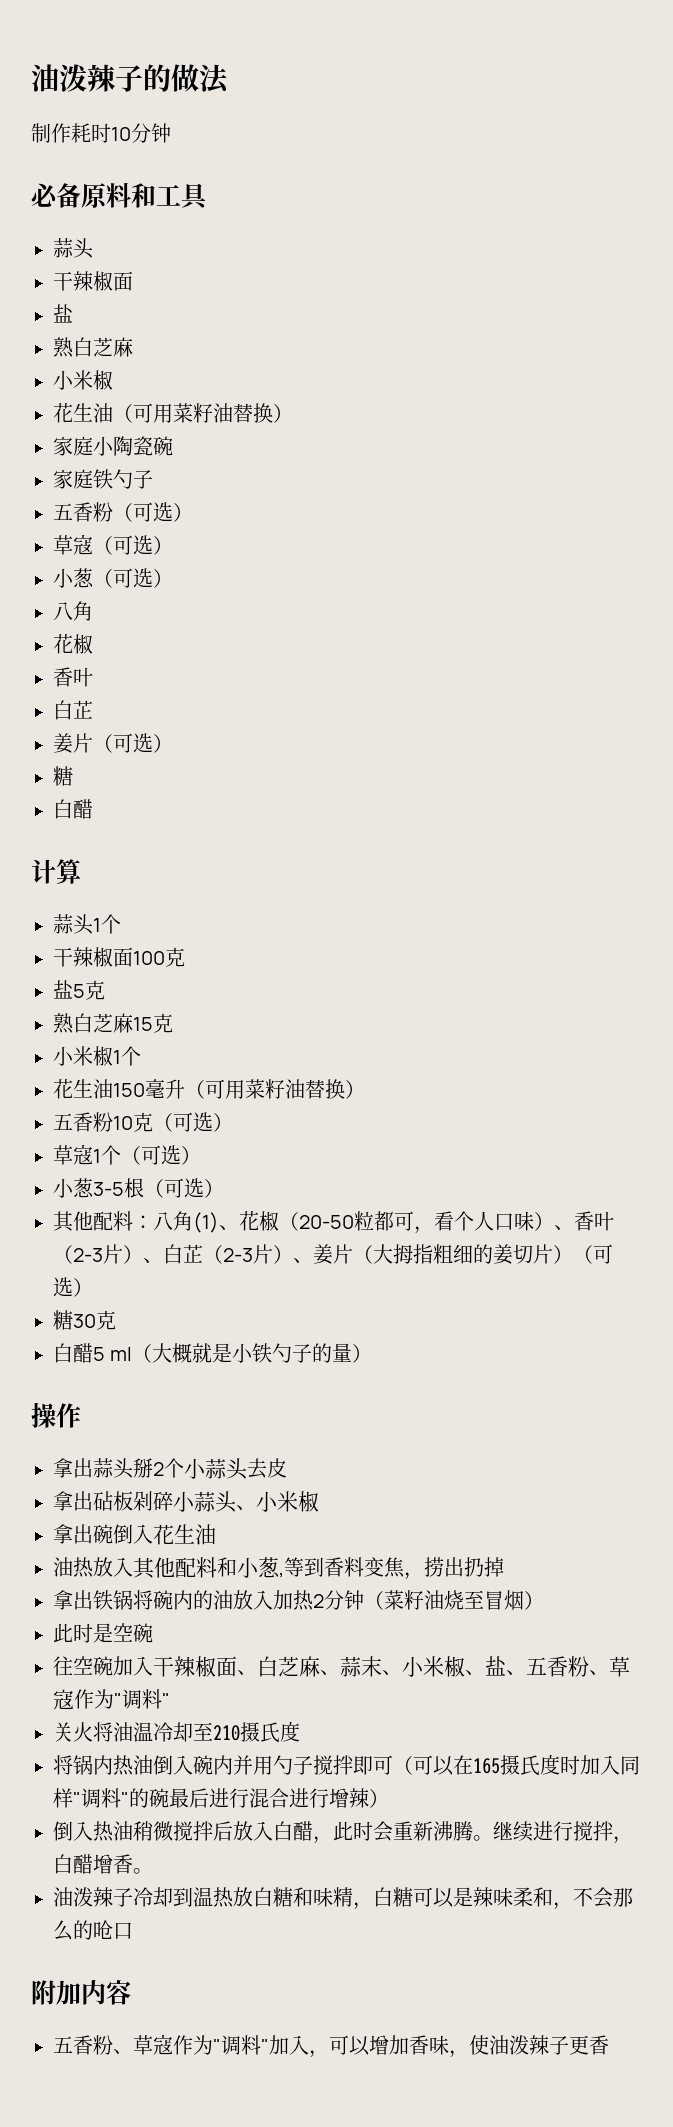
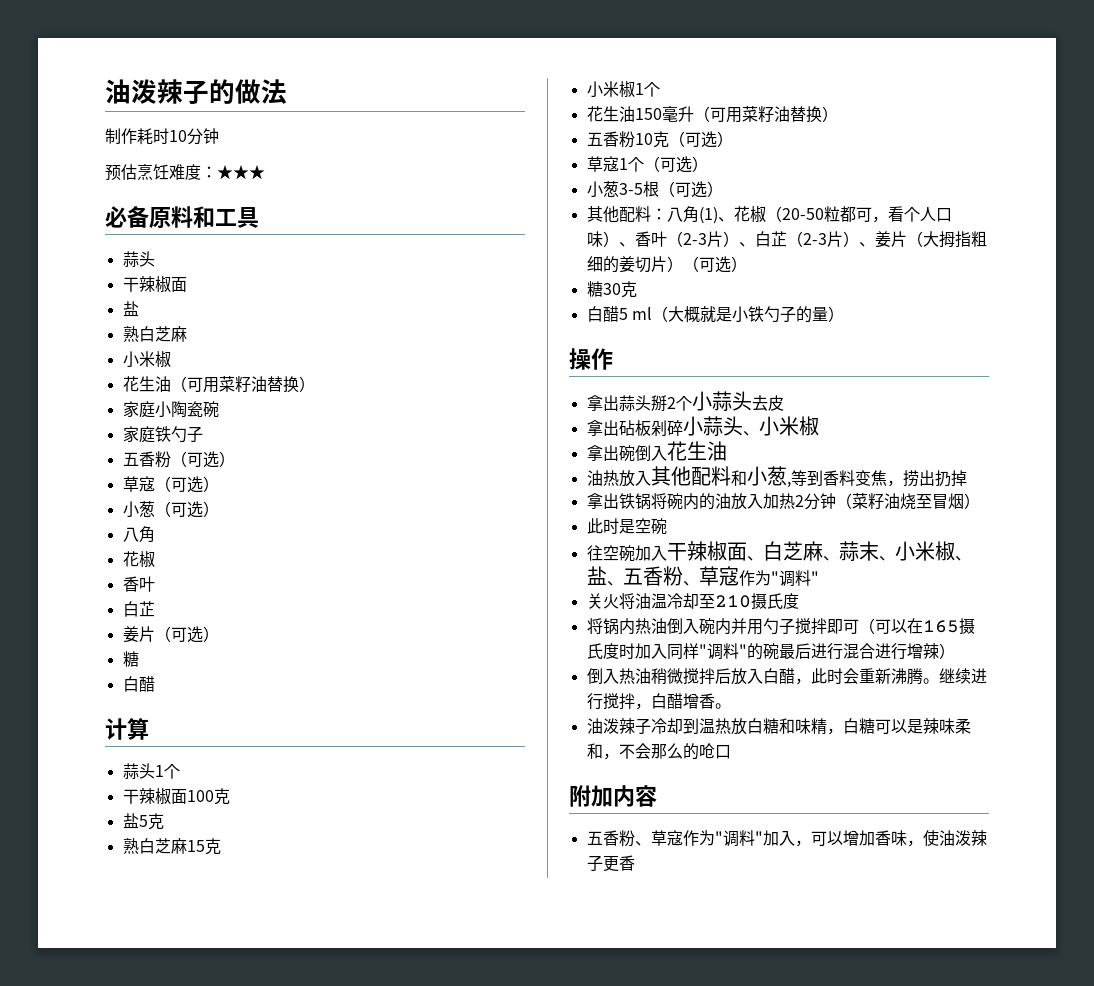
+ 预估烹饪难度：★★★

